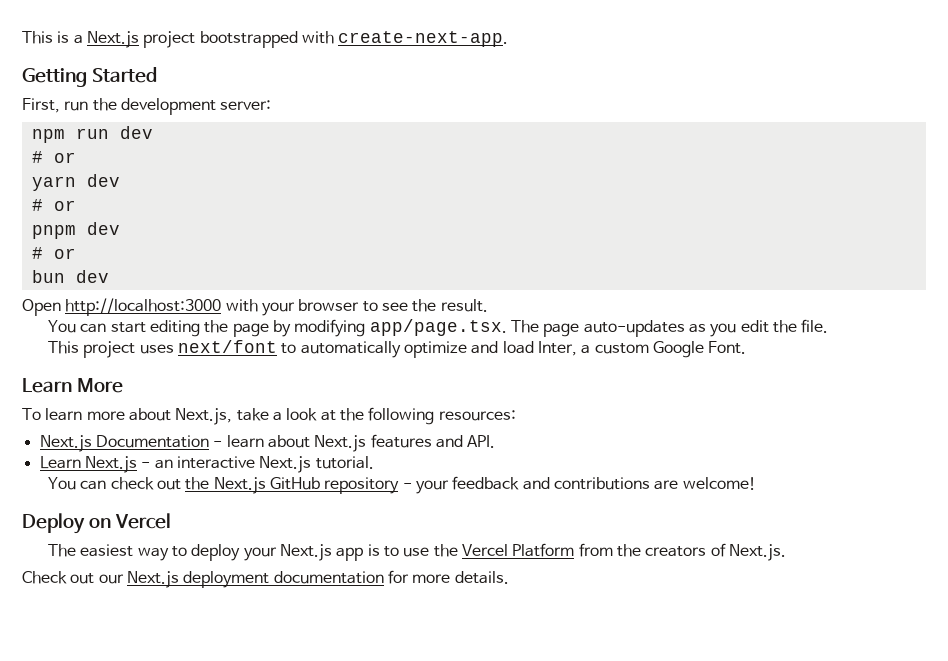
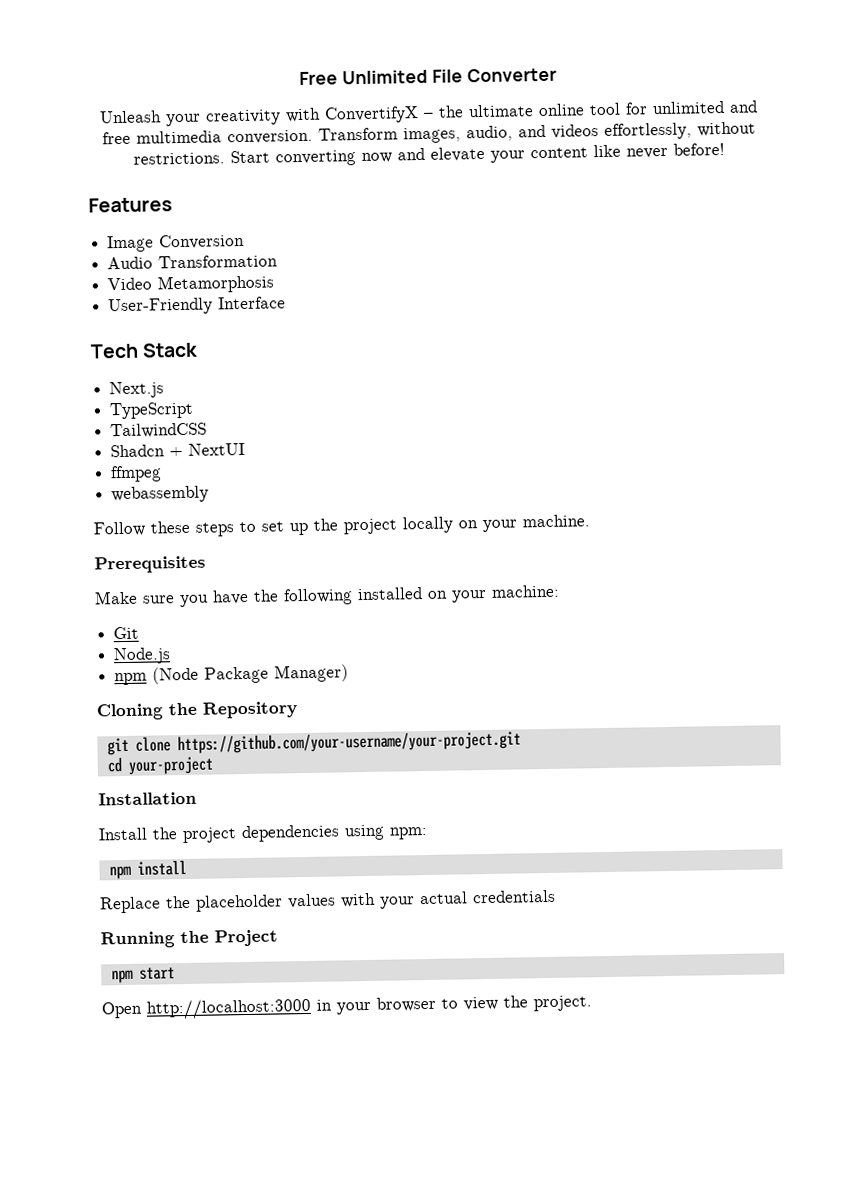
- This is a Next.js project bootstrapped with create-next-app.
- Getting Started
- First, run the development server:
- npm run dev
- # or
- yarn dev
- # or
- pnpm dev
- # or
- bun dev
+ Free Unlimited File Converter
+ Unleash your creativity with ConvertifyX – the ultimate online tool for unlimited and free multimedia conversion. Transform images, audio, and videos effortlessly, without restrictions. Start converting now and elevate your content like never before!
+ Features
+ Image Conversion
+ Audio Transformation
+ Video Metamorphosis
+ User-Friendly Interface
+ Tech Stack
+ Next.js
+ TypeScript
+ TailwindCSS
+ Shadcn + NextUI
+ ffmpeg
+ webassembly
+ Follow these steps to set up the project locally on your machine.
+ Prerequisites
+ Make sure you have the following installed on your machine:
+ Git
+ Node.js
+ npm (Node Package Manager)
+ Cloning the Repository
+ git clone https://github.com/your-username/your-project.git
+ cd your-project
+ Installation
+ Install the project dependencies using npm:
+ npm install
+ Replace the placeholder values with your actual credentials
+ Running the Project
+ npm start
- Open http://localhost:3000 with your browser to see the result.
- You can start editing the page by modifying app/page.tsx. The page auto-updates as you edit the file.
- This project uses next/font to automatically optimize and load Inter, a custom Google Font.
- Learn More
- To learn more about Next.js, take a look at the following resources:
- Next.js Documentation - learn about Next.js features and API.
- Learn Next.js - an interactive Next.js tutorial.
- You can check out the Next.js GitHub repository - your feedback and contributions are welcome!
- Deploy on Vercel
- The easiest way to deploy your Next.js app is to use the Vercel Platform from the creators of Next.js.
- Check out our Next.js deployment documentation for more details.
+ Open http://localhost:3000 in your browser to view the project.

